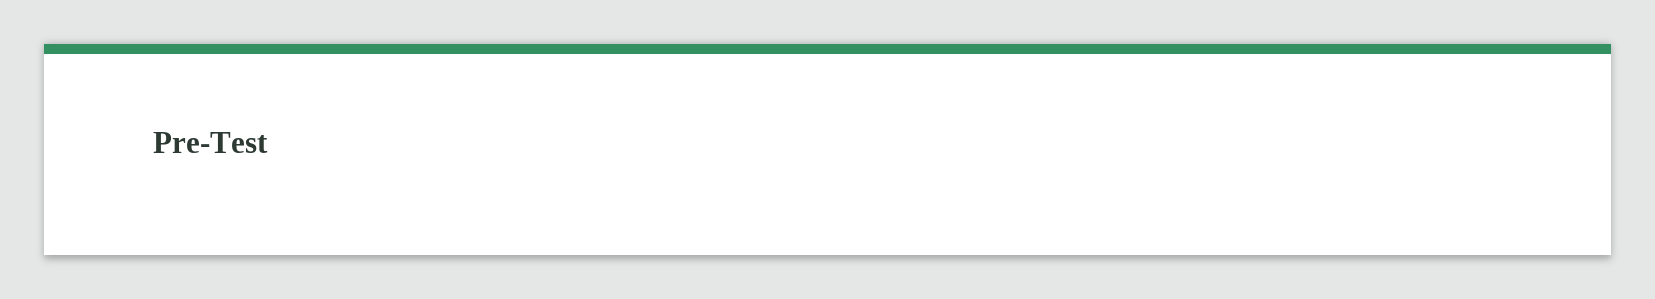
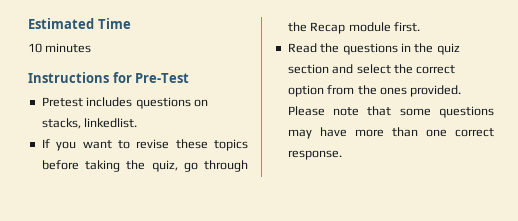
- Pre-Test
+ Estimated Time
+ 10 minutes
+ Instructions for Pre-Test
+ Pretest includes questions on stacks, linkedlist.
+ If you want to revise these topics before taking the quiz, go through the Recap module first.
+ Read the questions in the quiz section and select the correct option from the ones provided. Please note that some questions may have more than one correct response.

